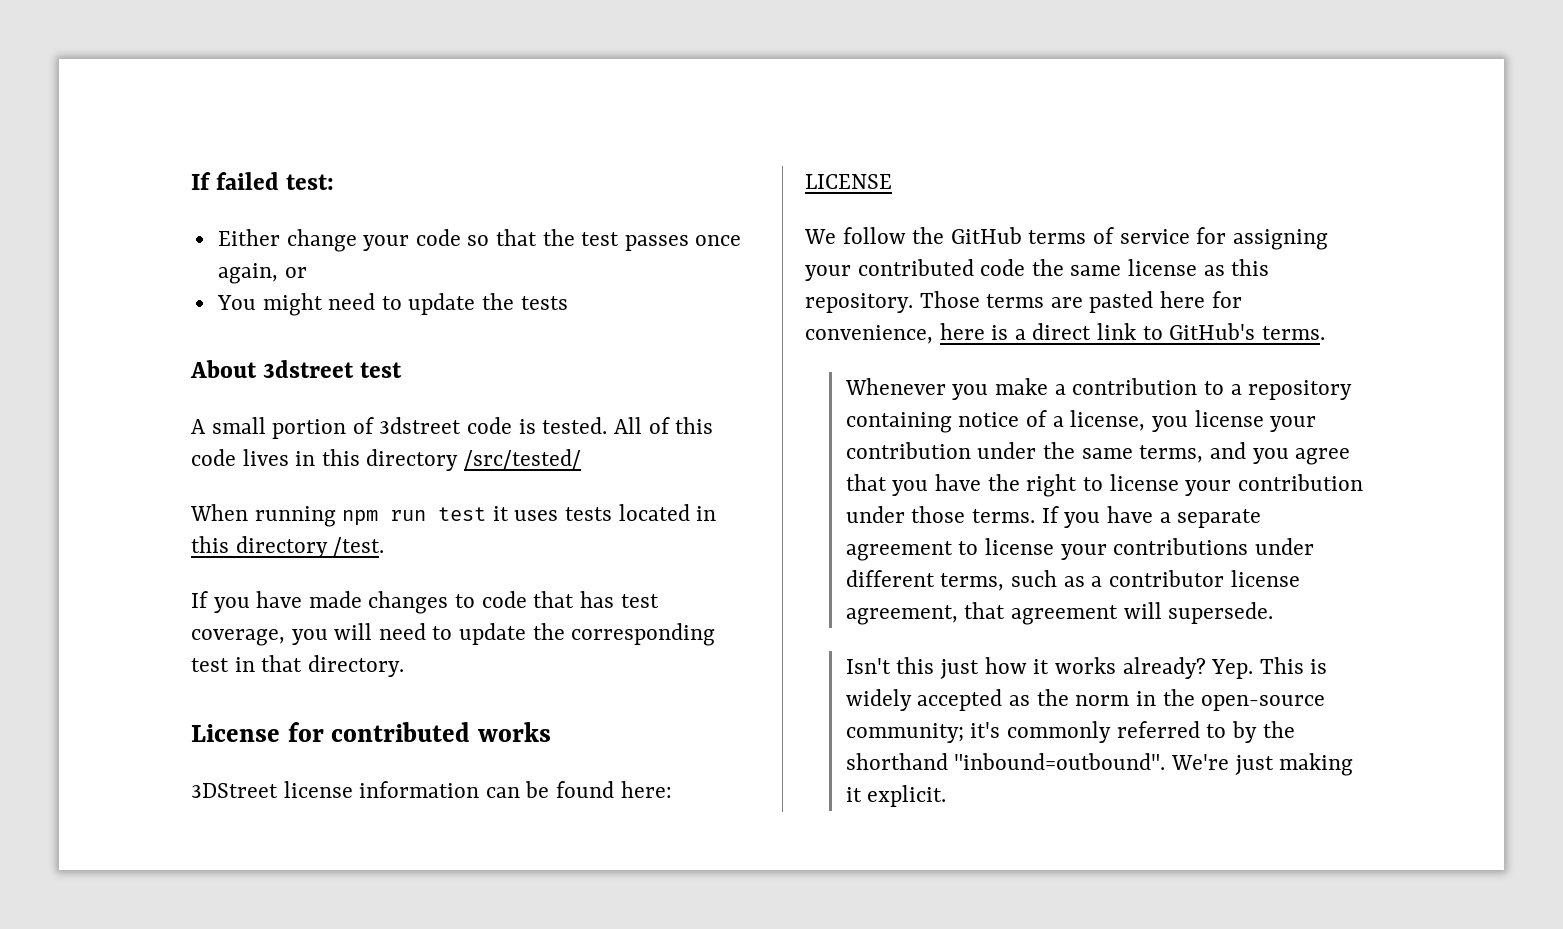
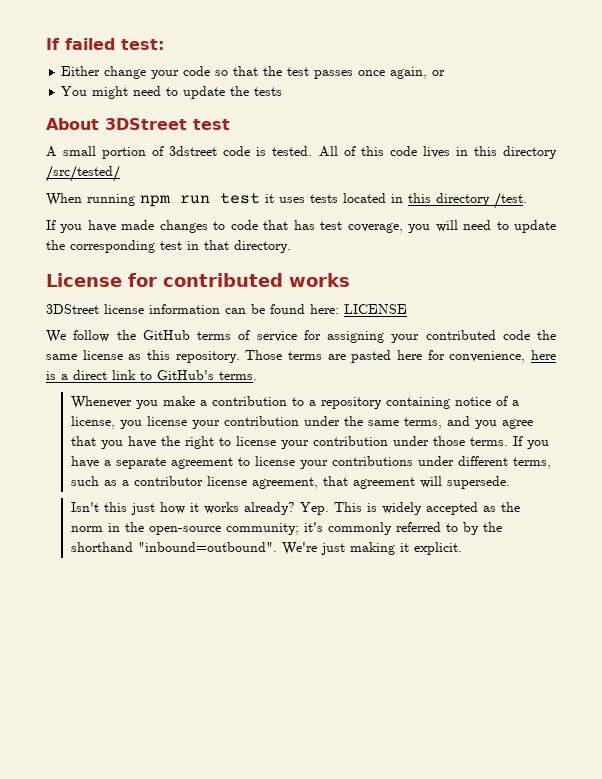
- About 3dstreet test
+ About 3DStreet test

